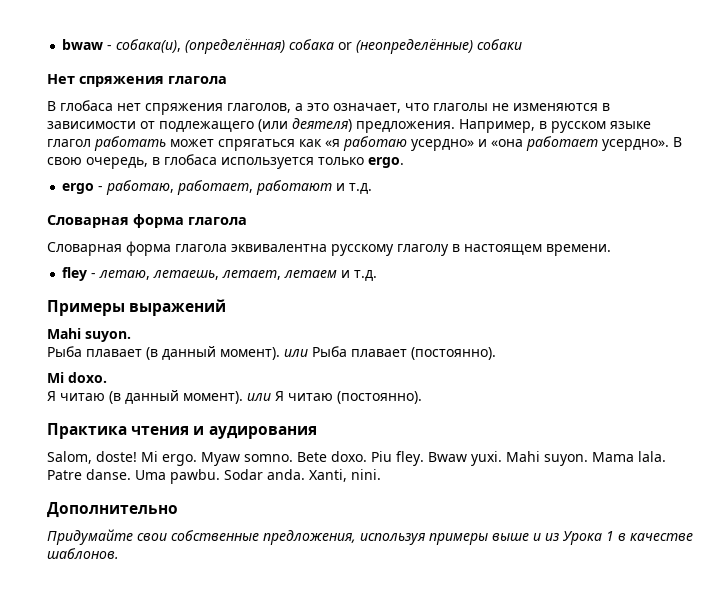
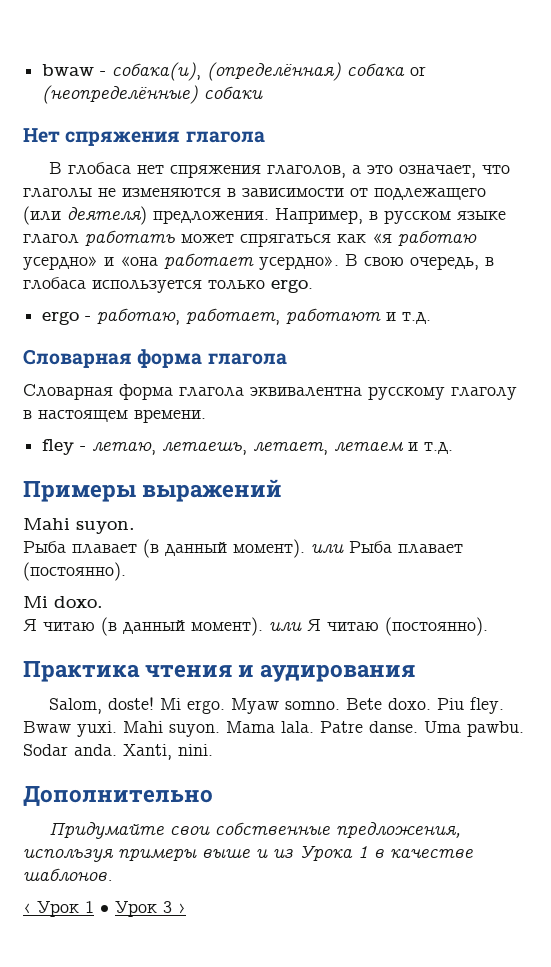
+ ‹ Урок 1 • Урок 3 ›

